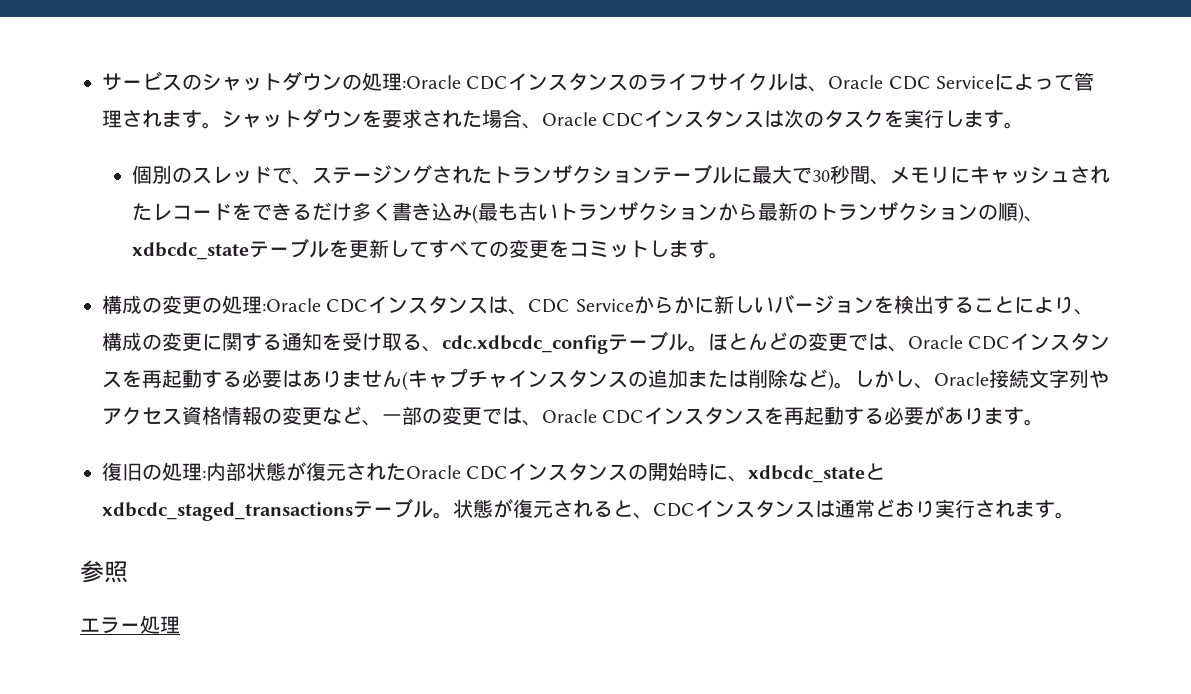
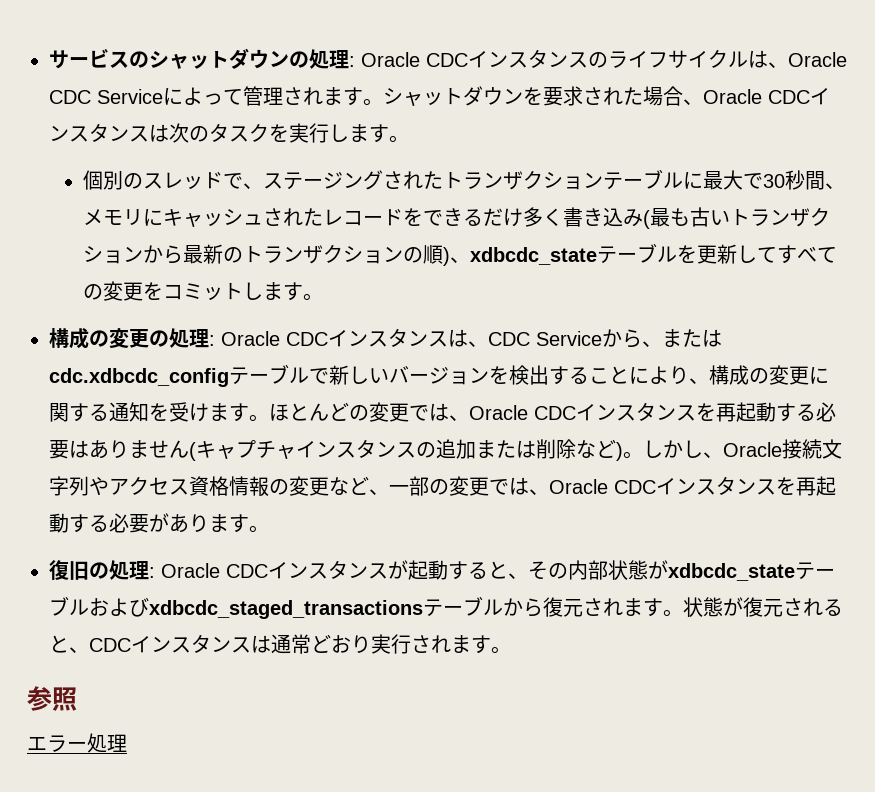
- サービスのシャットダウンの処理:Oracle CDCインスタンスのライフサイクルは、Oracle CDC Serviceによって管理されます。
+ サービスのシャットダウンの処理: Oracle CDCインスタンスのライフサイクルは、Oracle CDC Serviceによって管理されます。
- 構成の変更の処理:Oracle CDCインスタンスは、CDC Serviceからかに新しいバージョンを検出することにより、構成の変更に関する通知を受け取る、cdc.xdbcdc_configテーブル。
+ 構成の変更の処理: Oracle CDCインスタンスは、CDC Serviceから、またはcdc.xdbcdc_configテーブルで新しいバージョンを検出することにより、構成の変更に関する通知を受けます。
- 復旧の処理:内部状態が復元されたOracle CDCインスタンスの開始時に、xdbcdc_stateとxdbcdc_staged_transactionsテーブル。
+ 復旧の処理: Oracle CDCインスタンスが起動すると、その内部状態がxdbcdc_stateテーブルおよびxdbcdc_staged_transactionsテーブルから復元されます。

